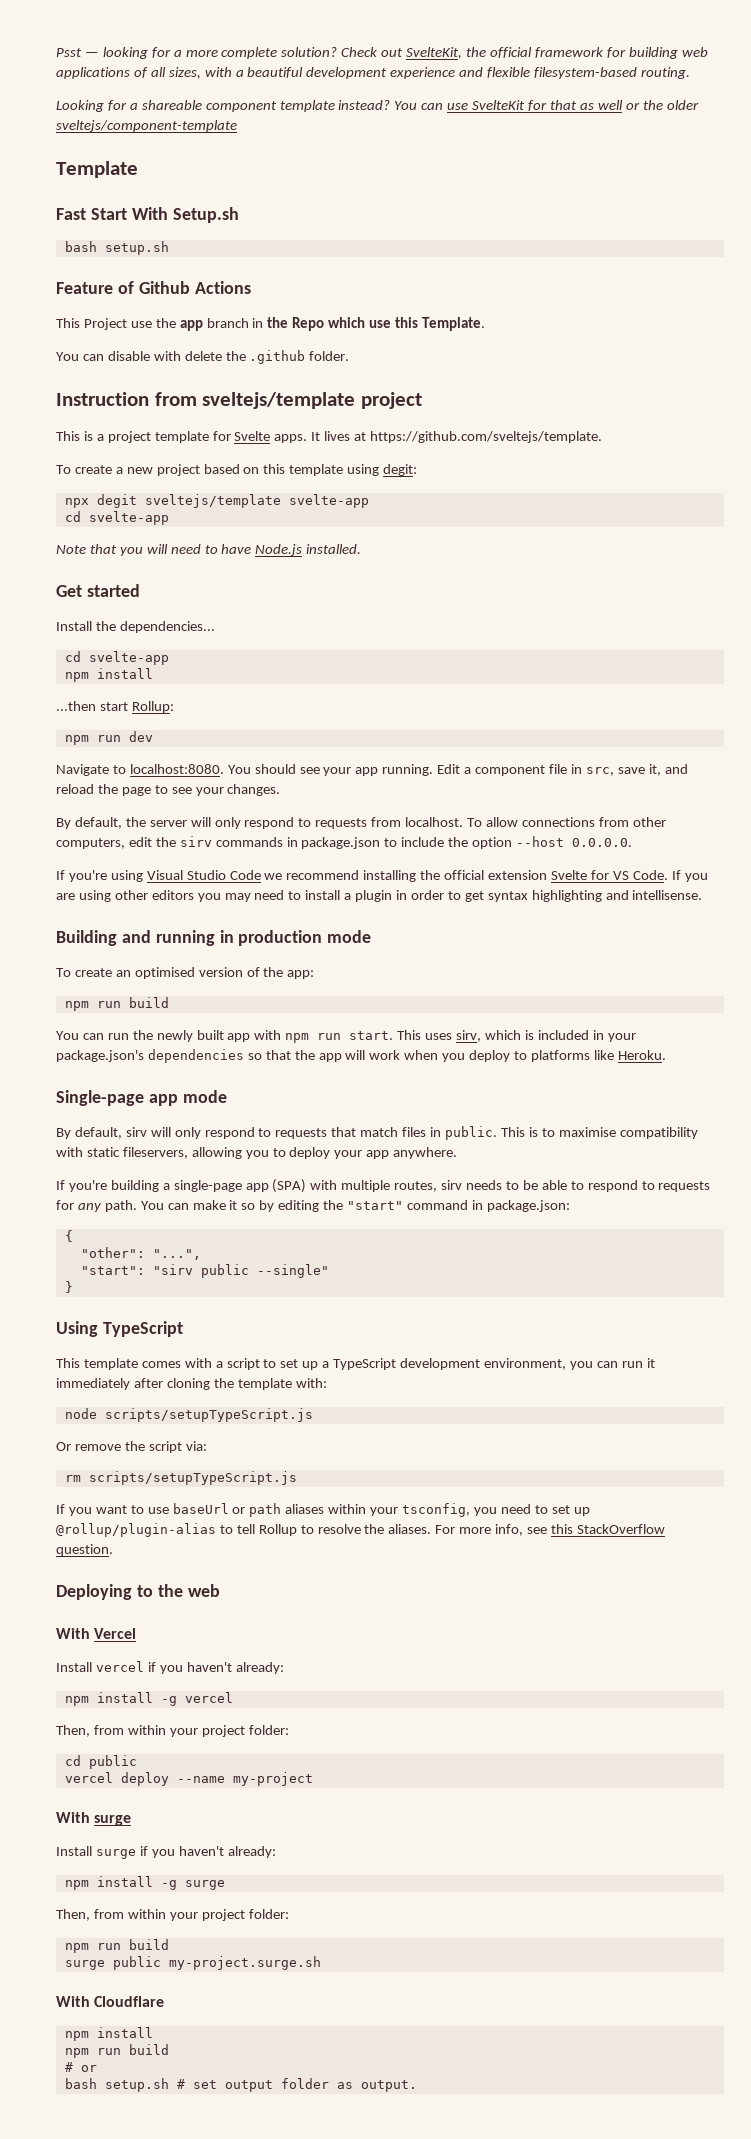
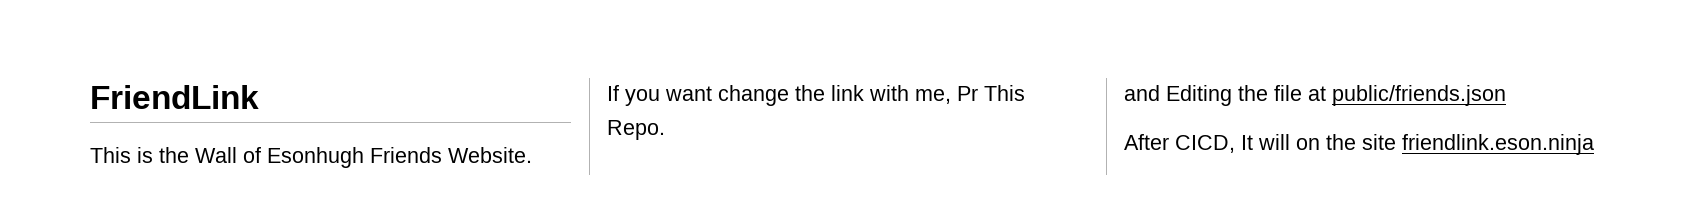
- Psst — looking for a more complete solution? Check out SvelteKit, the official framework for building web applications of all sizes, with a beautiful development experience and flexible filesystem-based routing.
- Looking for a shareable component template instead? You can use SvelteKit for that as well or the older sveltejs/component-template
- Template
- Fast Start With Setup.sh
- bash setup.sh
- Feature of Github Actions
- This Project use the app branch in the Repo which use this Template.
- You can disable with delete the .github folder.
- Instruction from sveltejs/template project
- This is a project template for Svelte apps. It lives at https://github.com/sveltejs/template.
- To create a new project based on this template using degit:
- npx degit sveltejs/template svelte-app
- cd svelte-app
- Note that you will need to have Node.js installed.
- Get started
- Install the dependencies...
- cd svelte-app
- npm install
- ...then start Rollup:
- npm run dev
- Navigate to localhost:8080. You should see your app running. Edit a component file in src, save it, and reload the page to see your changes.
- By default, the server will only respond to requests from localhost. To allow connections from other computers, edit the sirv commands in package.json to include the option --host 0.0.0.0.
- If you're using Visual Studio Code we recommend installing the official extension Svelte for VS Code. If you are using other editors you may need to install a plugin in order to get syntax highlighting and intellisense.
- Building and running in production mode
- To create an optimised version of the app:
- npm run build
- You can run the newly built app with npm run start. This uses sirv, which is included in your package.json's dependencies so that the app will work when you deploy to platforms like Heroku.
- Single-page app mode
- By default, sirv will only respond to requests that match files in public. This is to maximise compatibility with static fileservers, allowing you to deploy your app anywhere.
- If you're building a single-page app (SPA) with multiple routes, sirv needs to be able to respond to requests for any path. You can make it so by editing the "start" command in package.json:
- {
- "other": "...",
- "start": "sirv public --single"
- }
- Using TypeScript
- This template comes with a script to set up a TypeScript development environment, you can run it immediately after cloning the template with:
- node scripts/setupTypeScript.js
- Or remove the script via:
- rm scripts/setupTypeScript.js
- If you want to use baseUrl or path aliases within your tsconfig, you need to set up @rollup/plugin-alias to tell Rollup to resolve the aliases. For more info, see this StackOverflow question.
- Deploying to the web
- With Vercel
- Install vercel if you haven't already:
- npm install -g vercel
- Then, from within your project folder:
- cd public
- vercel deploy --name my-project
- With surge
- Install surge if you haven't already:
- npm install -g surge
- Then, from within your project folder:
- npm run build
- surge public my-project.surge.sh
- With Cloudflare
- npm install
- npm run build
- # or
- bash setup.sh # set output folder as output.
+ FriendLink
+ This is the Wall of Esonhugh Friends Website.
+ If you want change the link with me, Pr This Repo.
+ and Editing the file at public/friends.json
+ After CICD, It will on the site friendlink.eson.ninja

